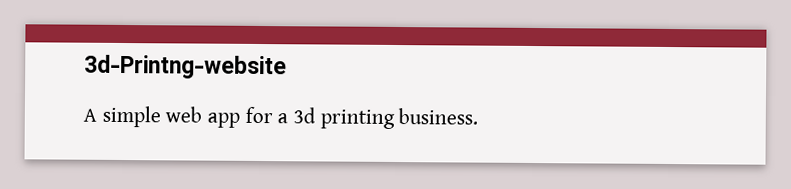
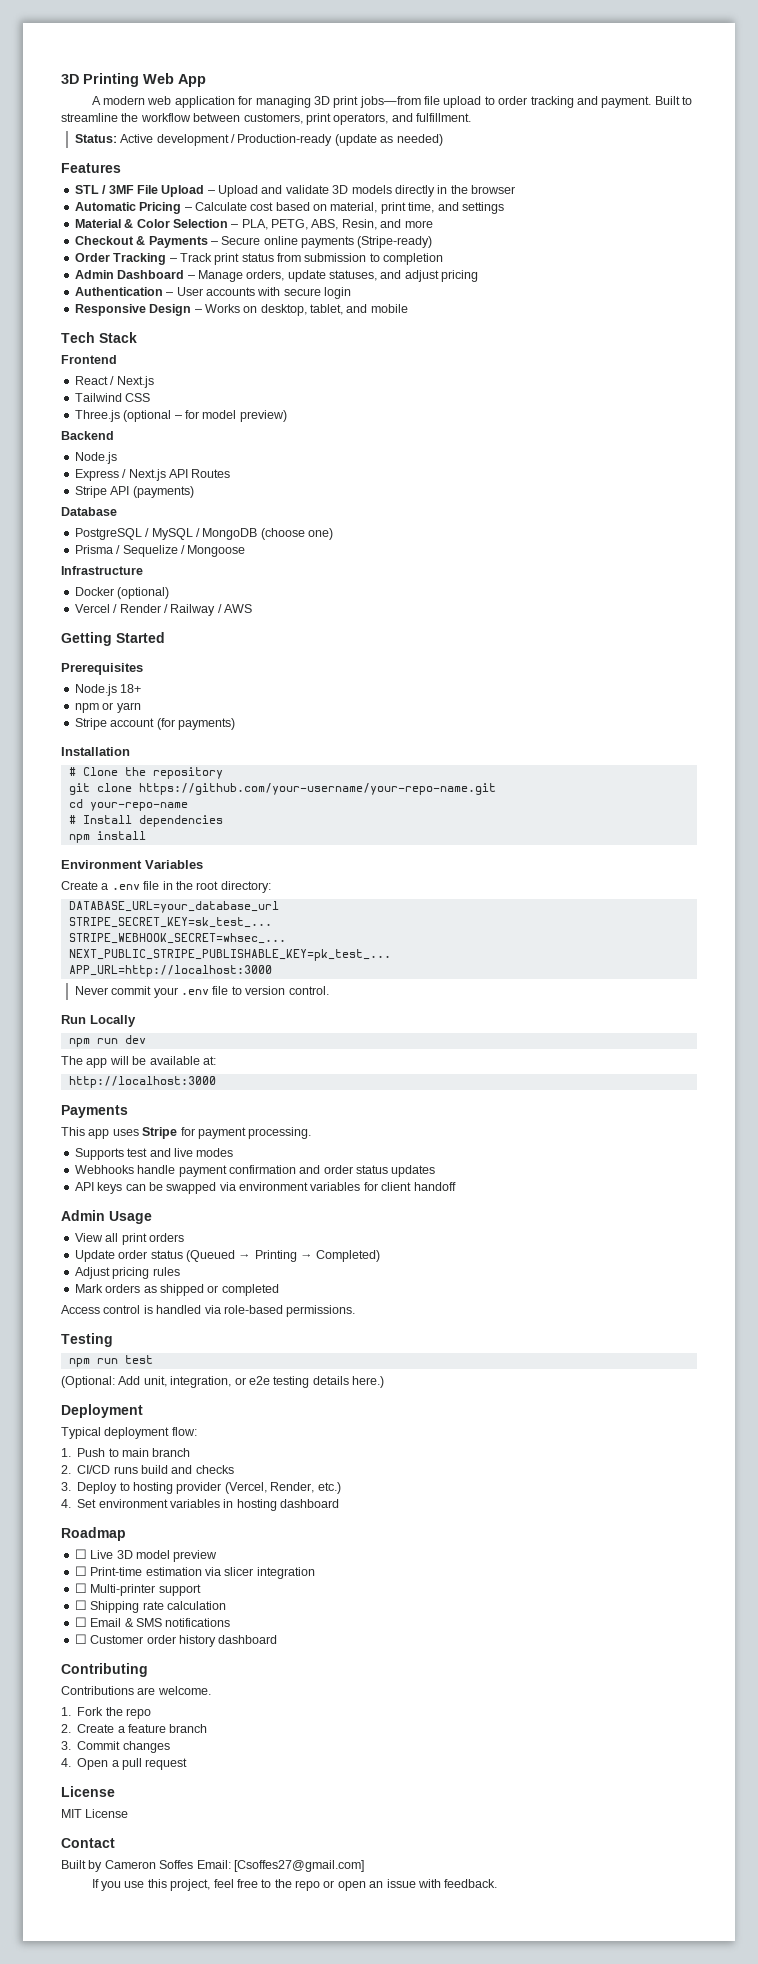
- 3d-Printng-website
- A simple web app for a 3d printing business.
+ 3D Printing Web App
+ A modern web application for managing 3D print jobs—from file upload to order tracking and payment. Built to streamline the workflow between customers, print operators, and fulfillment.
+ Status: Active development / Production-ready (update as needed)
+ Features
+ STL / 3MF File Upload – Upload and validate 3D models directly in the browser
+ Automatic Pricing – Calculate cost based on material, print time, and settings
+ Material & Color Selection – PLA, PETG, ABS, Resin, and more
+ Checkout & Payments – Secure online payments (Stripe-ready)
+ Order Tracking – Track print status from submission to completion
+ Admin Dashboard – Manage orders, update statuses, and adjust pricing
+ Authentication – User accounts with secure login
+ Responsive Design – Works on desktop, tablet, and mobile
+ Tech Stack
+ Frontend
+ React / Next.js
+ Tailwind CSS
+ Three.js (optional – for model preview)
+ Backend
+ Node.js
+ Express / Next.js API Routes
+ Stripe API (payments)
+ Database
+ PostgreSQL / MySQL / MongoDB (choose one)
+ Prisma / Sequelize / Mongoose
+ Infrastructure
+ Docker (optional)
+ Vercel / Render / Railway / AWS
+ Getting Started
+ Prerequisites
+ Node.js 18+
+ npm or yarn
+ Stripe account (for payments)
+ Installation
+ # Clone the repository
+ git clone https://github.com/your-username/your-repo-name.git
+ cd your-repo-name
+ # Install dependencies
+ npm install
+ Environment Variables
+ Create a .env file in the root directory:
+ DATABASE_URL=your_database_url
+ STRIPE_SECRET_KEY=sk_test_...
+ STRIPE_WEBHOOK_SECRET=whsec_...
+ NEXT_PUBLIC_STRIPE_PUBLISHABLE_KEY=pk_test_...
+ APP_URL=http://localhost:3000
+ Never commit your .env file to version control.
+ Run Locally
+ npm run dev
+ The app will be available at:
+ http://localhost:3000
+ Payments
+ This app uses Stripe for payment processing.
+ Supports test and live modes
+ Webhooks handle payment confirmation and order status updates
+ API keys can be swapped via environment variables for client handoff
+ Admin Usage
+ View all print orders
+ Update order status (Queued → Printing → Completed)
+ Adjust pricing rules
+ Mark orders as shipped or completed
+ Access control is handled via role-based permissions.
+ Testing
+ npm run test
+ (Optional: Add unit, integration, or e2e testing details here.)
+ Deployment
+ Typical deployment flow:
+ 1. Push to main branch
+ 2. CI/CD runs build and checks
+ 3. Deploy to hosting provider (Vercel, Render, etc.)
+ 4. Set environment variables in hosting dashboard
+ Roadmap
+ ☐ Live 3D model preview
+ ☐ Print-time estimation via slicer integration
+ ☐ Multi-printer support
+ ☐ Shipping rate calculation
+ ☐ Email & SMS notifications
+ ☐ Customer order history dashboard
+ Contributing
+ Contributions are welcome.
+ 1. Fork the repo
+ 2. Create a feature branch
+ 3. Commit changes
+ 4. Open a pull request
+ License
+ MIT License
+ Contact
+ Built by Cameron Soffes Email: [Csoffes27@gmail.com]
+ If you use this project, feel free to the repo or open an issue with feedback.

